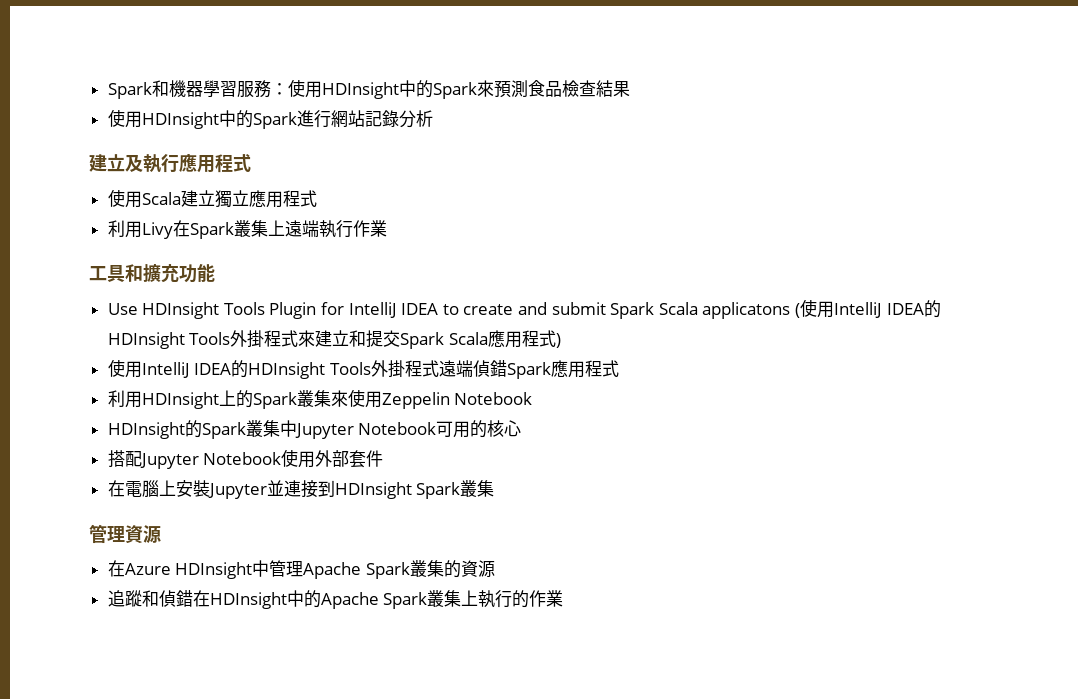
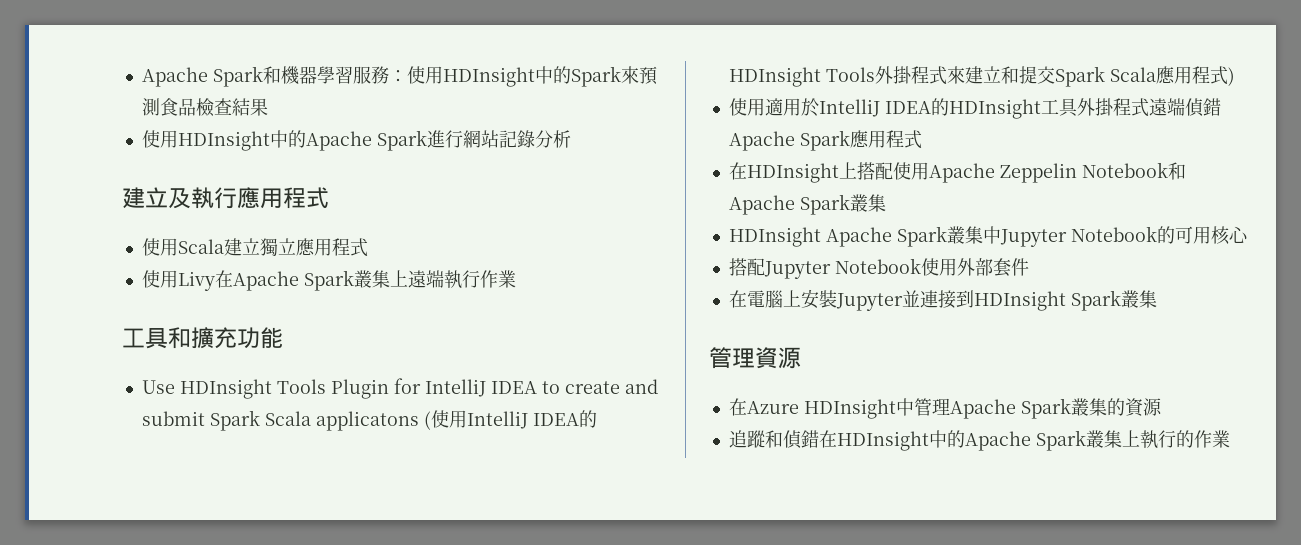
- Spark和機器學習服務：使用HDInsight中的Spark來預測食品檢查結果
+ Apache Spark和機器學習服務：使用HDInsight中的Spark來預測食品檢查結果
- 使用HDInsight中的Spark進行網站記錄分析
+ 使用HDInsight中的Apache Spark進行網站記錄分析
- 利用Livy在Spark叢集上遠端執行作業
+ 使用Livy在Apache Spark叢集上遠端執行作業
- 使用IntelliJ IDEA的HDInsight Tools外掛程式遠端偵錯Spark應用程式
+ 使用適用於IntelliJ IDEA的HDInsight工具外掛程式遠端偵錯Apache Spark應用程式
- 利用HDInsight上的Spark叢集來使用Zeppelin Notebook
- HDInsight的Spark叢集中Jupyter Notebook可用的核心
+ 在HDInsight上搭配使用Apache Zeppelin Notebook和Apache Spark叢集
+ HDInsight Apache Spark叢集中Jupyter Notebook的可用核心

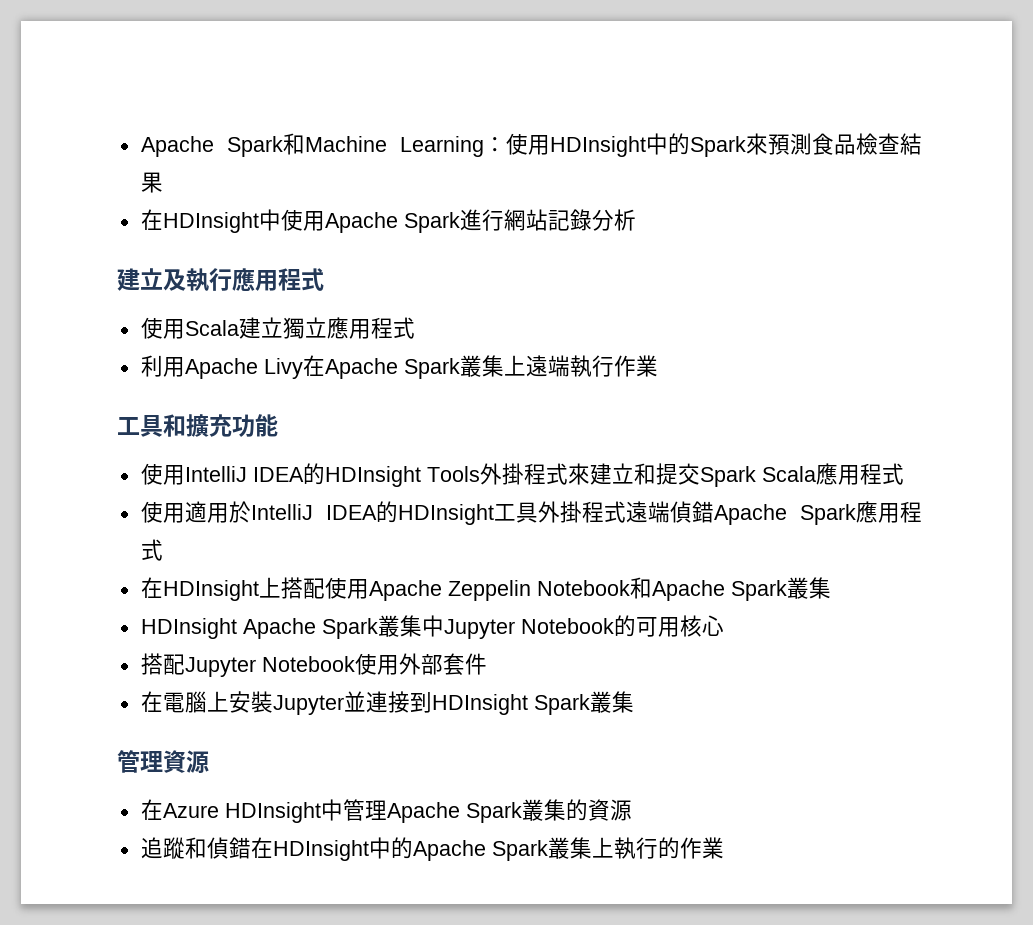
- Apache Spark和機器學習服務：使用HDInsight中的Spark來預測食品檢查結果
+ Apache Spark和Machine Learning：使用HDInsight中的Spark來預測食品檢查結果
- 使用HDInsight中的Apache Spark進行網站記錄分析
+ 在HDInsight中使用Apache Spark進行網站記錄分析
- 使用Livy在Apache Spark叢集上遠端執行作業
+ 利用Apache Livy在Apache Spark叢集上遠端執行作業
- Use HDInsight Tools Plugin for IntelliJ IDEA to create and submit Spark Scala applicatons (使用IntelliJ IDEA的HDInsight Tools外掛程式來建立和提交Spark Scala應用程式)
+ 使用IntelliJ IDEA的HDInsight Tools外掛程式來建立和提交Spark Scala應用程式

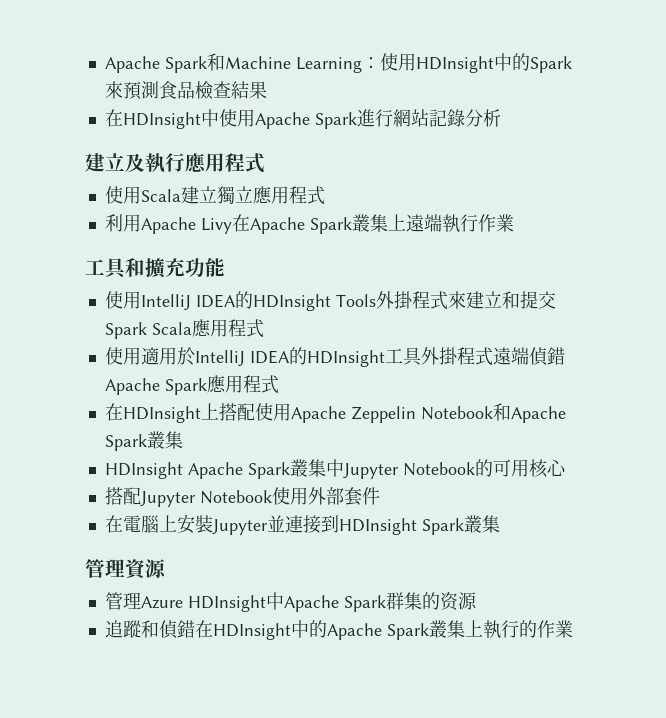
- 在Azure HDInsight中管理Apache Spark叢集的資源
+ 管理Azure HDInsight中Apache Spark群集的资源

